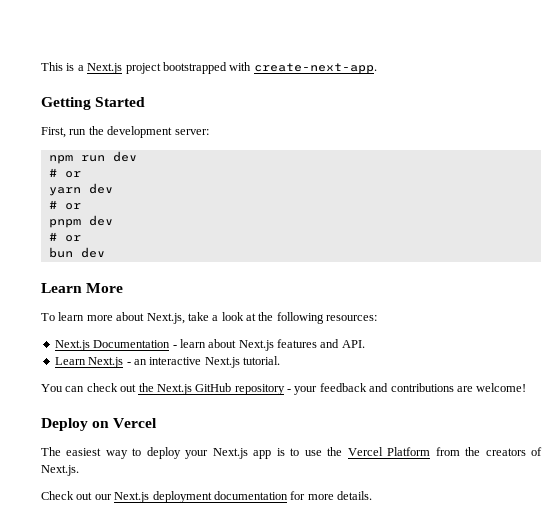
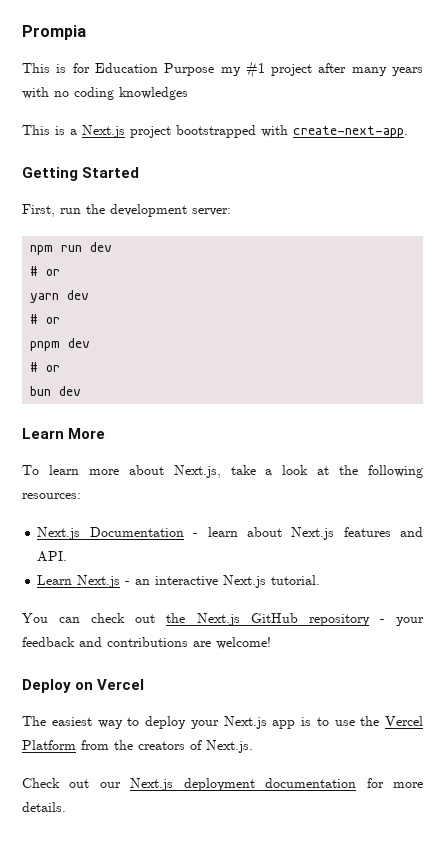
+ Prompia
+ This is for Education Purpose my #1 project after many years with no coding knowledges

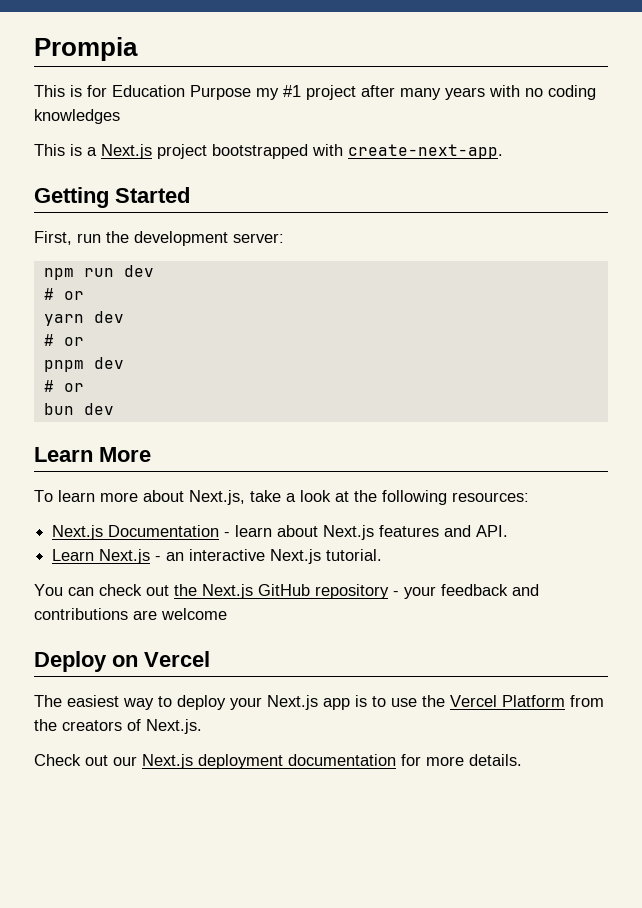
- You can check out the Next.js GitHub repository - your feedback and contributions are welcome!
+ You can check out the Next.js GitHub repository - your feedback and contributions are welcome

